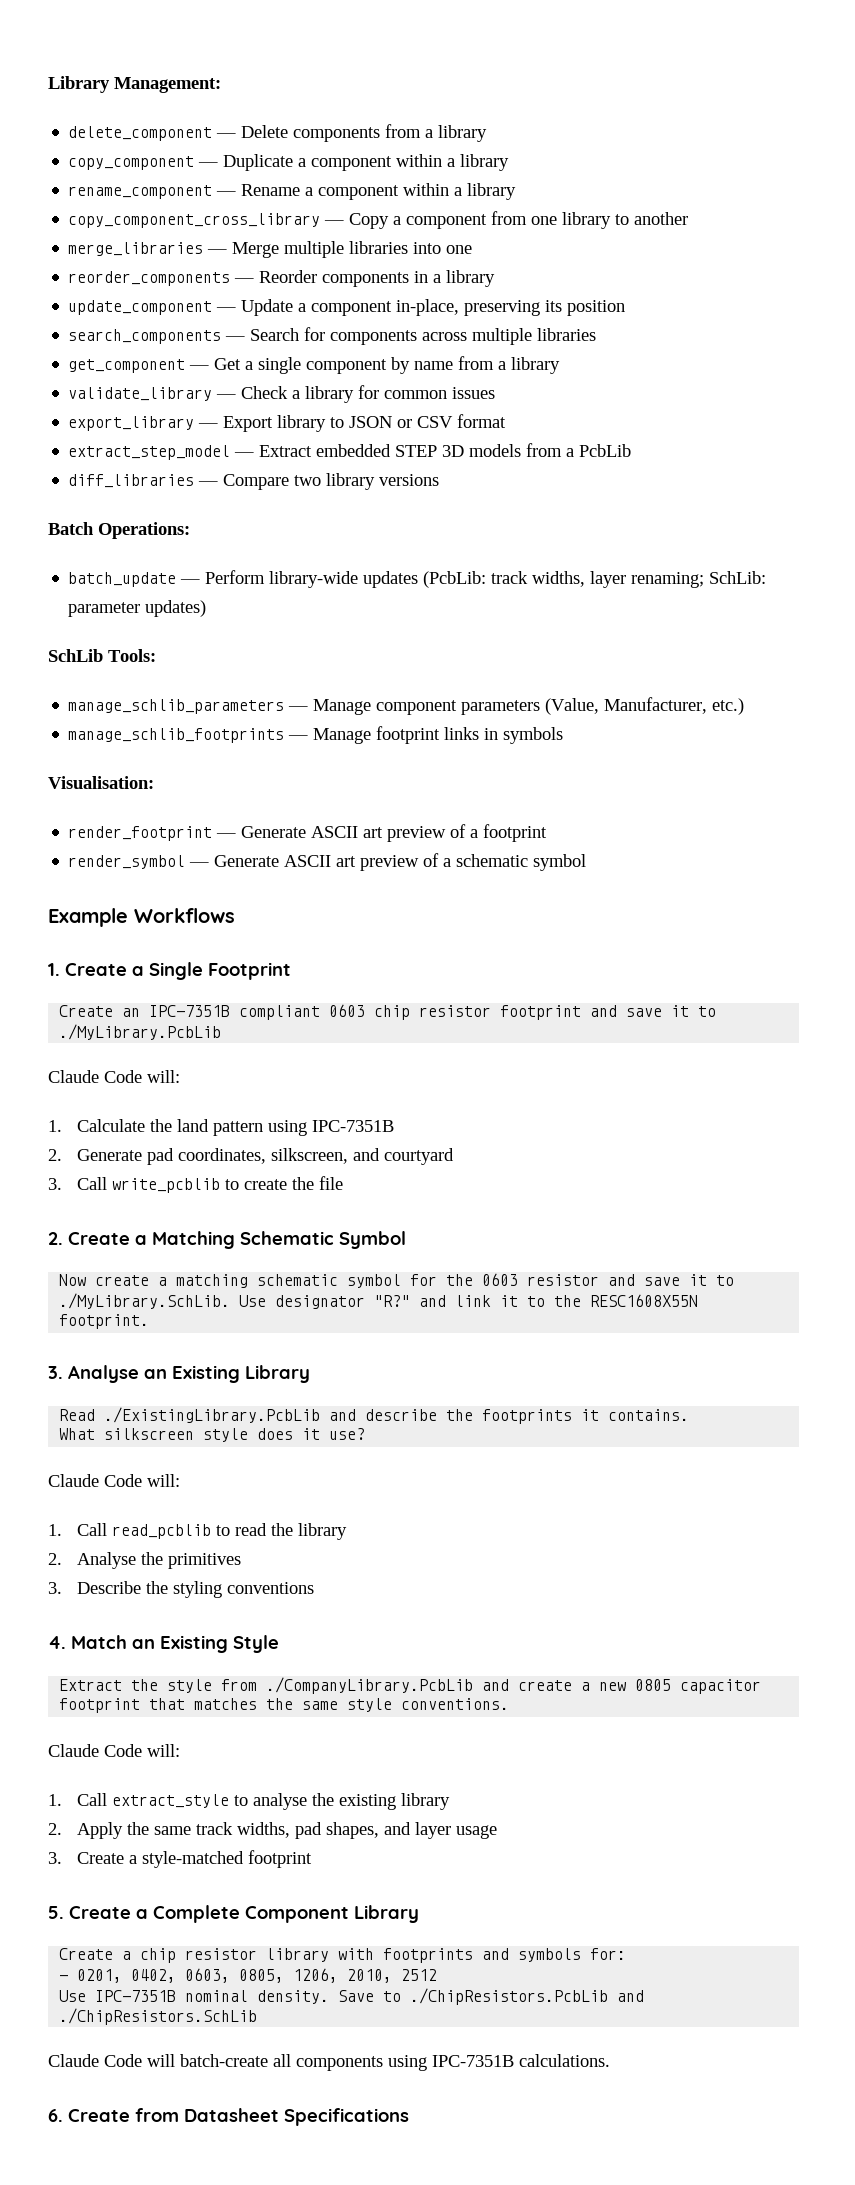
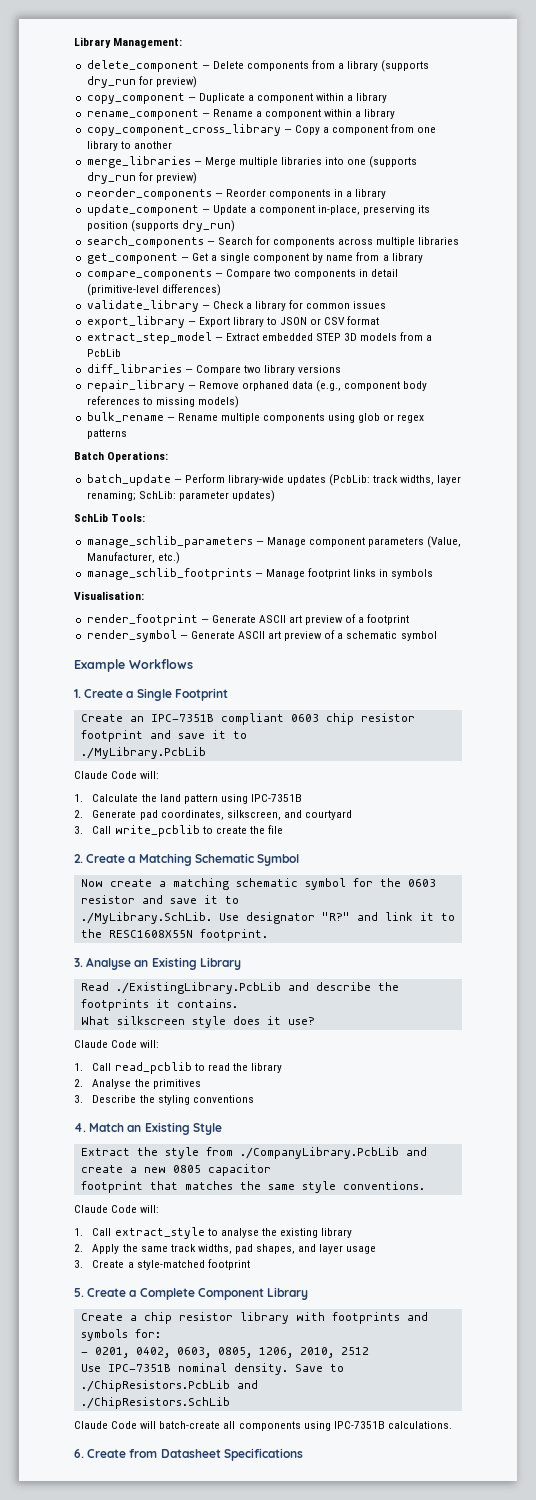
- delete_component — Delete components from a library
+ delete_component — Delete components from a library (supports dry_run for preview)
- merge_libraries — Merge multiple libraries into one
+ merge_libraries — Merge multiple libraries into one (supports dry_run for preview)
- update_component — Update a component in-place, preserving its position
+ update_component — Update a component in-place, preserving its position (supports dry_run)
+ compare_components — Compare two components in detail (primitive-level differences)
+ repair_library — Remove orphaned data (e.g., component body references to missing models)
+ bulk_rename — Rename multiple components using glob or regex patterns

